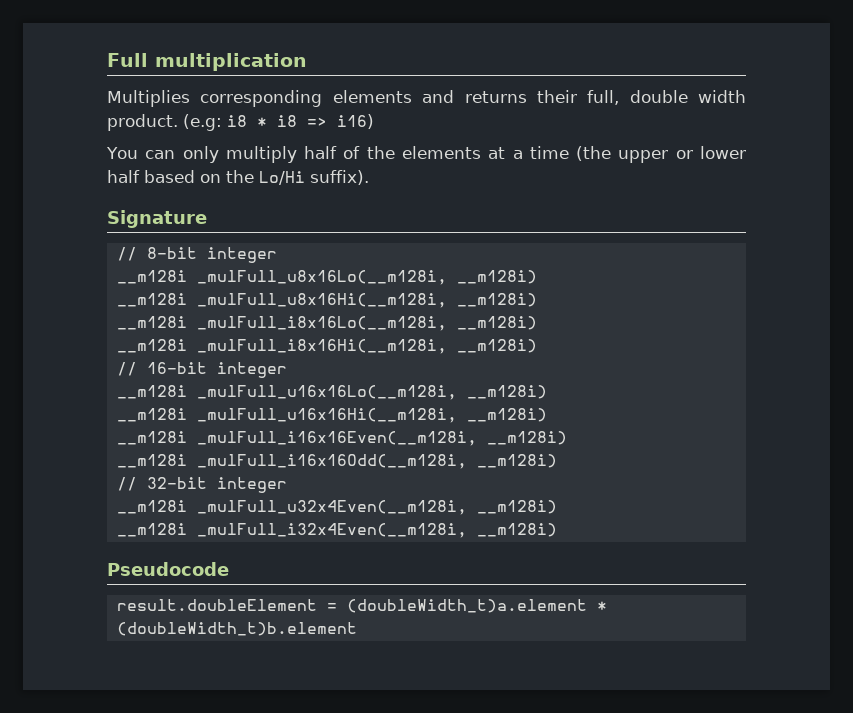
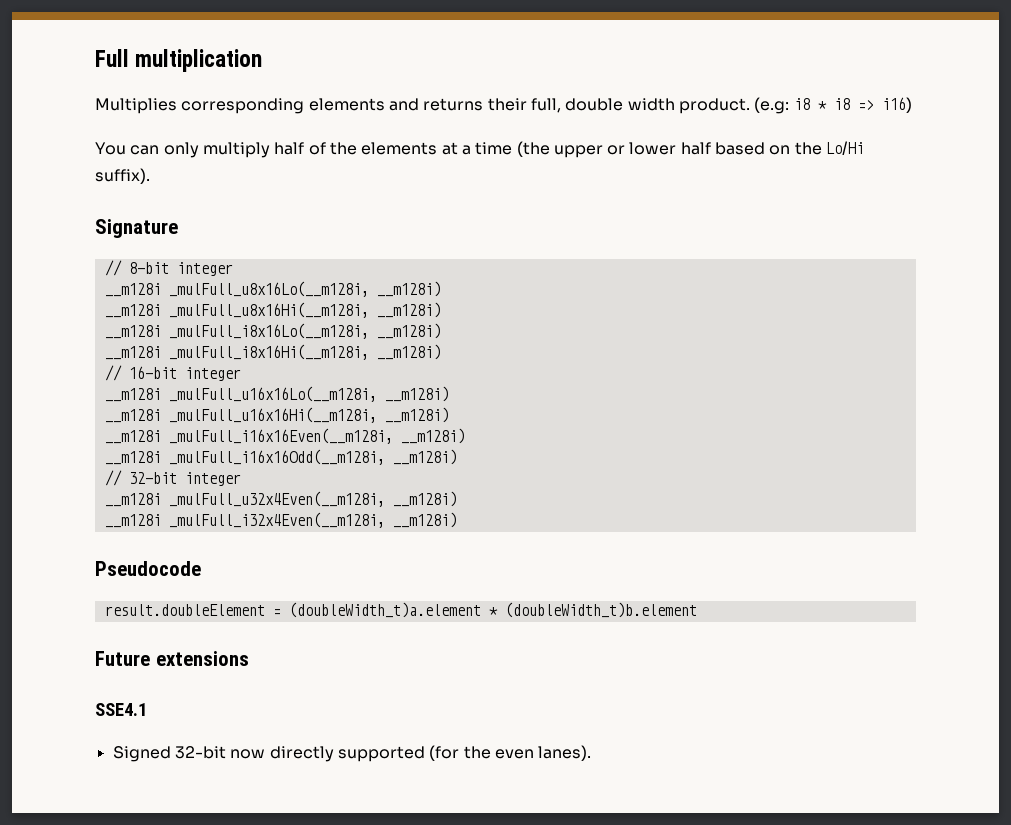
+ Future extensions
+ SSE4.1
+ Signed 32-bit now directly supported (for the even lanes).

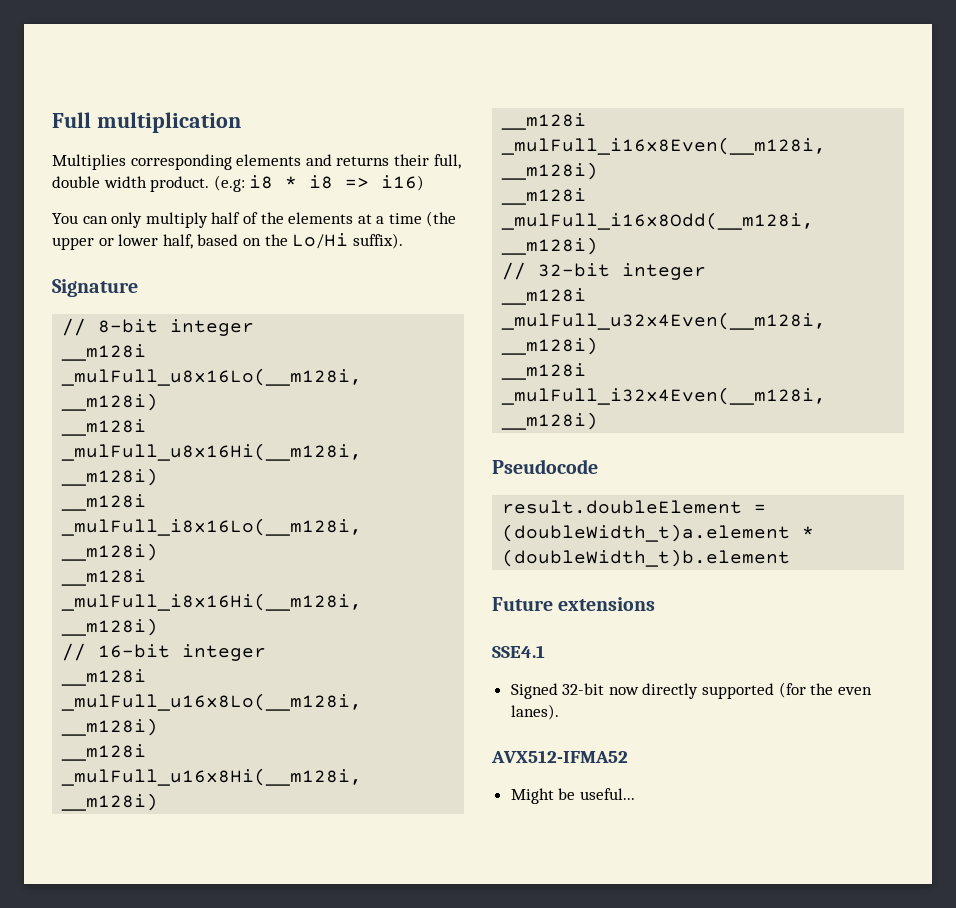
- You can only multiply half of the elements at a time (the upper or lower half based on the Lo/Hi suffix).
+ You can only multiply half of the elements at a time (the upper or lower half, based on the Lo/Hi suffix).
- __m128i _mulFull_u16x16Lo(__m128i, __m128i)
- __m128i _mulFull_u16x16Hi(__m128i, __m128i)
- __m128i _mulFull_i16x16Even(__m128i, __m128i)
- __m128i _mulFull_i16x16Odd(__m128i, __m128i)
+ __m128i _mulFull_u16x8Lo(__m128i, __m128i)
+ __m128i _mulFull_u16x8Hi(__m128i, __m128i)
+ __m128i _mulFull_i16x8Even(__m128i, __m128i)
+ __m128i _mulFull_i16x8Odd(__m128i, __m128i)
+ AVX512-IFMA52
+ Might be useful...

